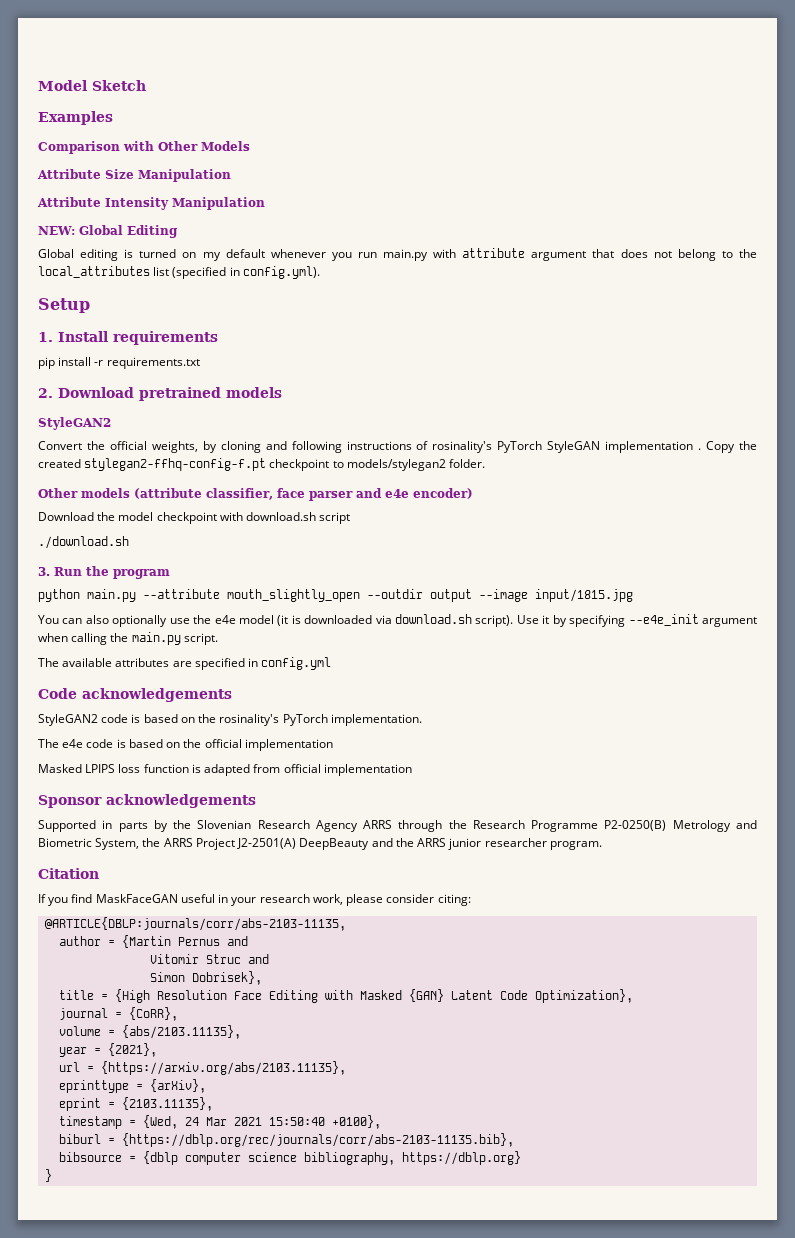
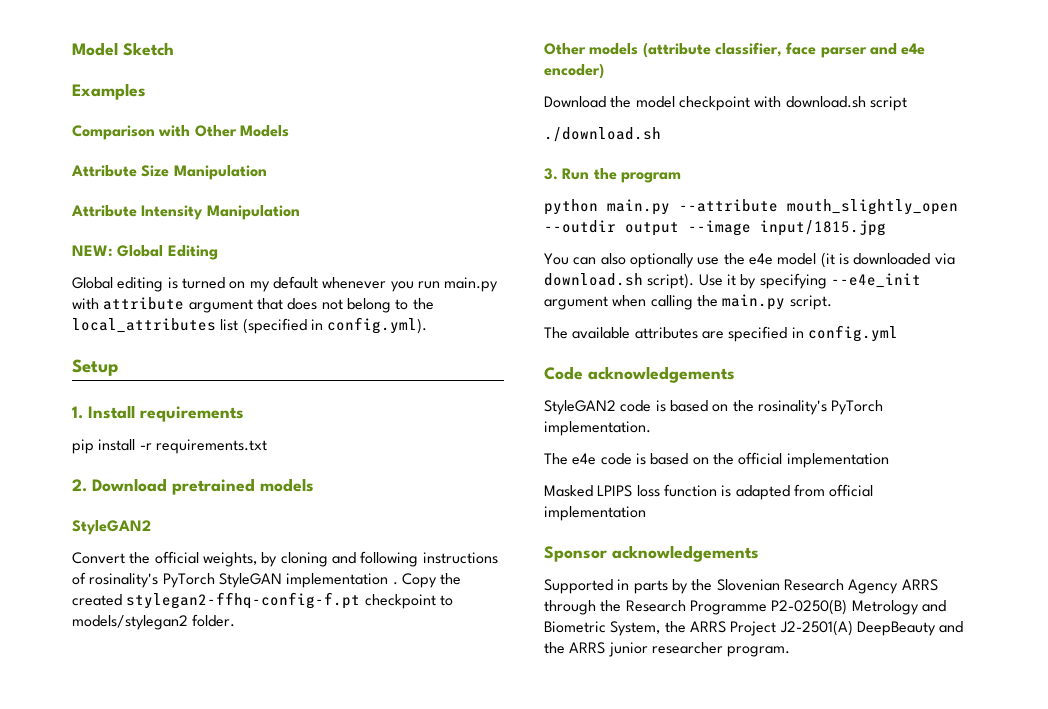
- Citation
- If you find MaskFaceGAN useful in your research work, please consider citing:
- @ARTICLE{DBLP:journals/corr/abs-2103-11135,
- author = {Martin Pernus and
- Vitomir Struc and
- Simon Dobrisek},
- title = {High Resolution Face Editing with Masked {GAN} Latent Code Optimization},
- journal = {CoRR},
- volume = {abs/2103.11135},
- year = {2021},
- url = {https://arxiv.org/abs/2103.11135},
- eprinttype = {arXiv},
- eprint = {2103.11135},
- timestamp = {Wed, 24 Mar 2021 15:50:40 +0100},
- biburl = {https://dblp.org/rec/journals/corr/abs-2103-11135.bib},
- bibsource = {dblp computer science bibliography, https://dblp.org}
- }

